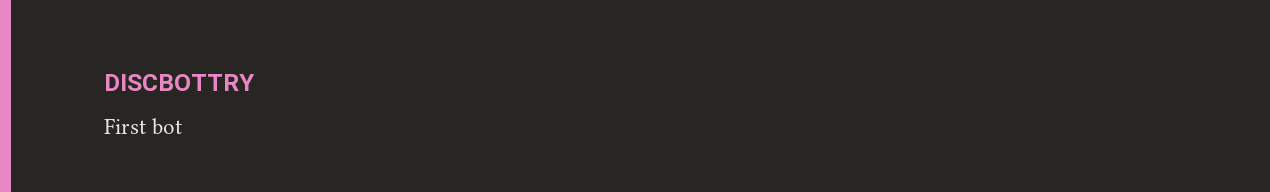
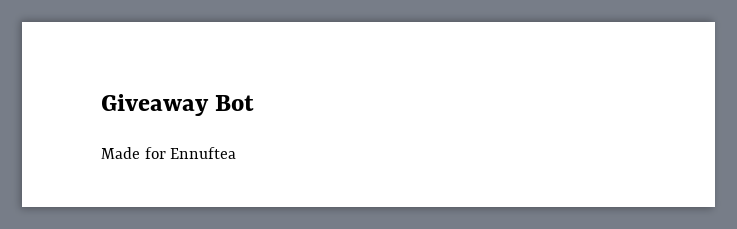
- DISCBOTTRY
- First bot
+ Giveaway Bot
+ Made for Ennuftea

